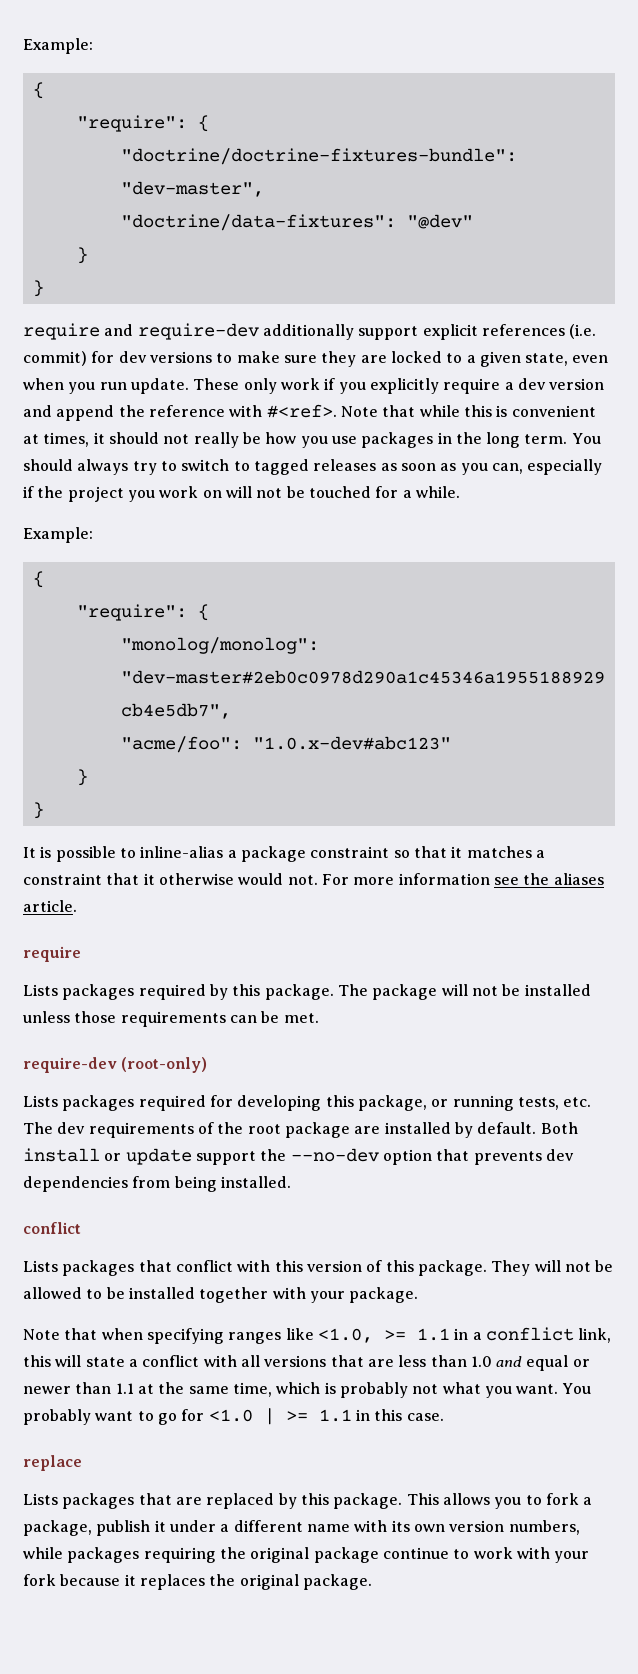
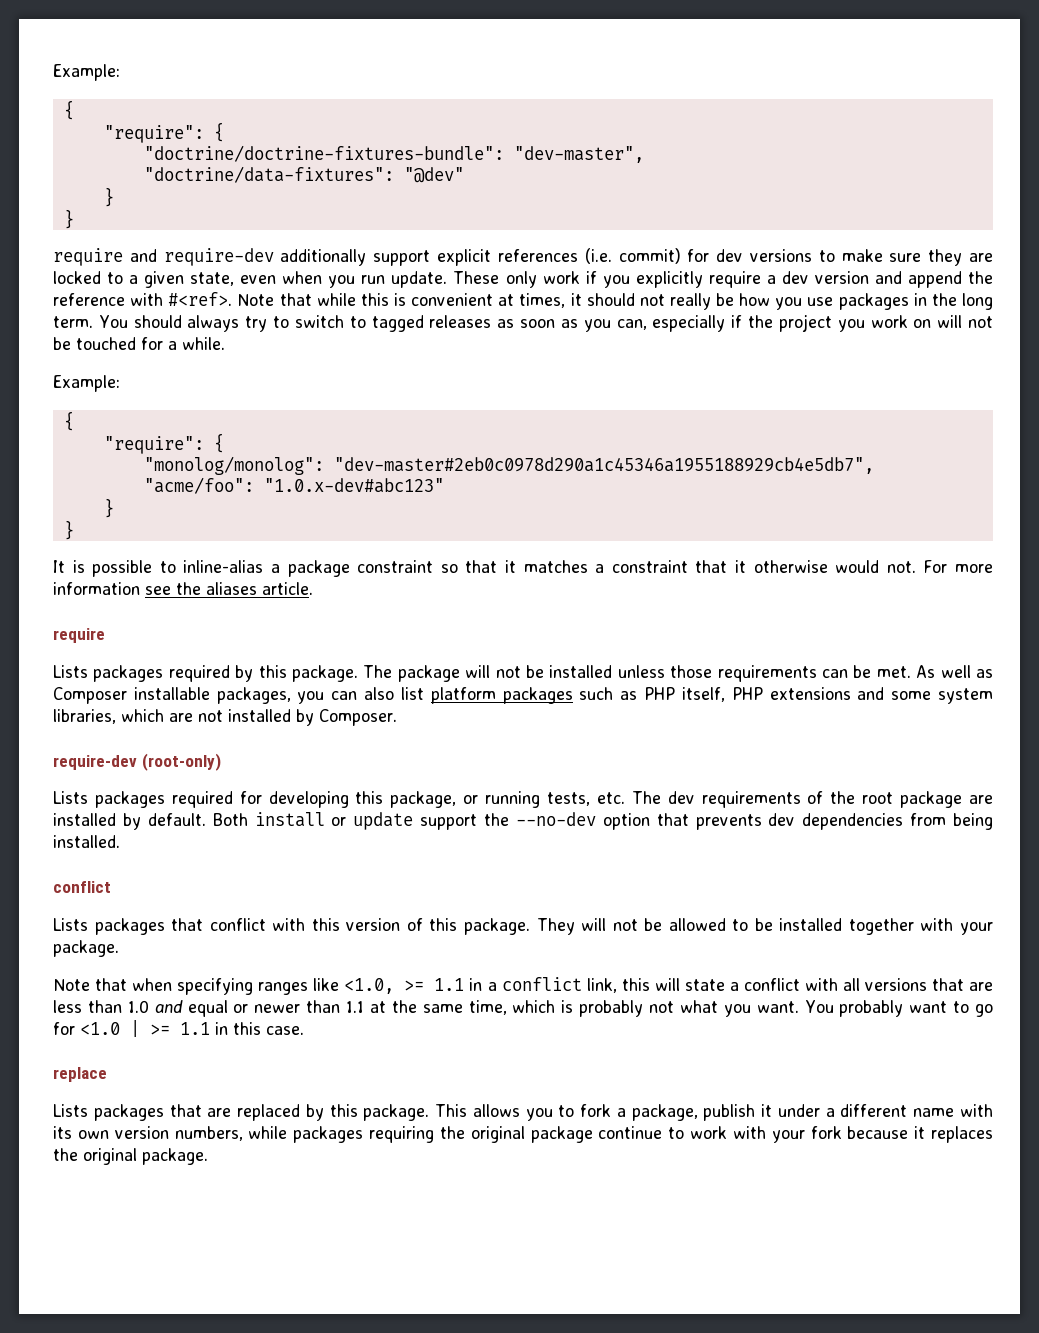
+ As well as Composer installable packages, you can also list platform packages such as PHP itself, PHP extensions and some system libraries, which are not installed by Composer.

